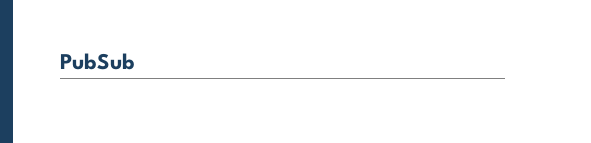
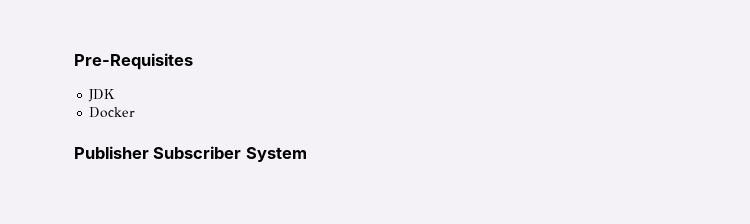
- PubSub
+ Pre-Requisites
+ JDK
+ Docker
+ Publisher Subscriber System

